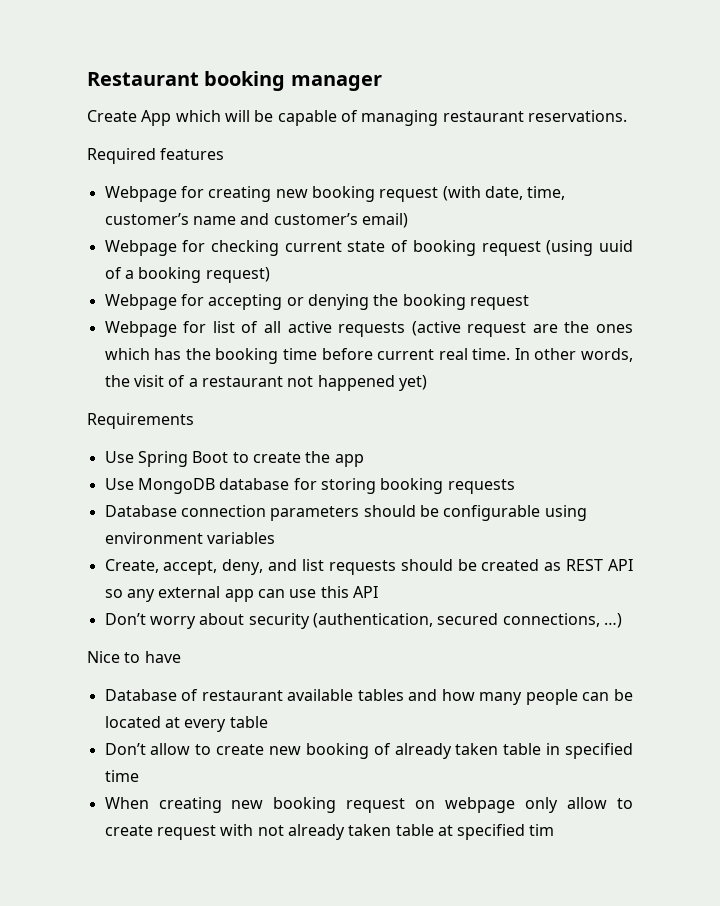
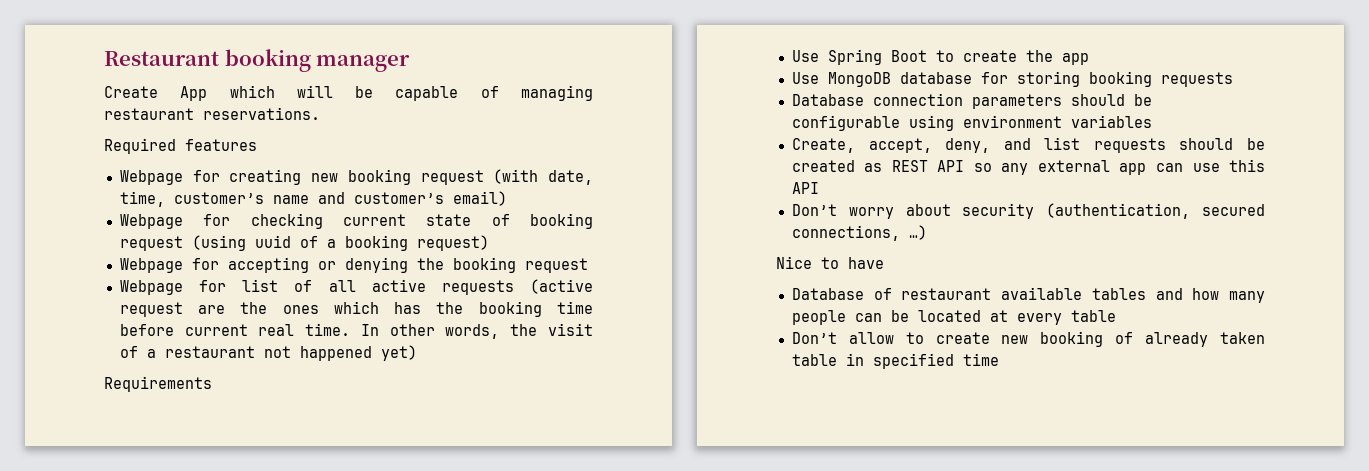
- When creating new booking request on webpage only allow to create request with not already taken table at specified tim

